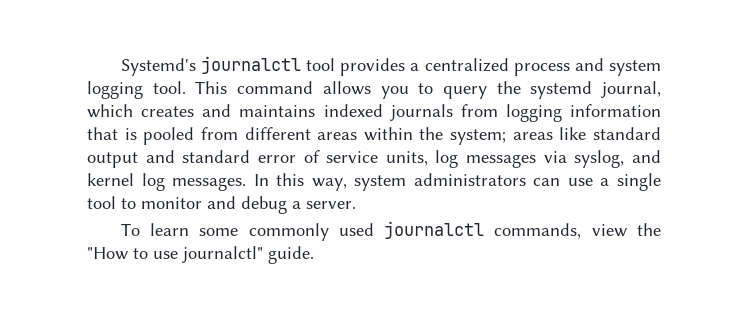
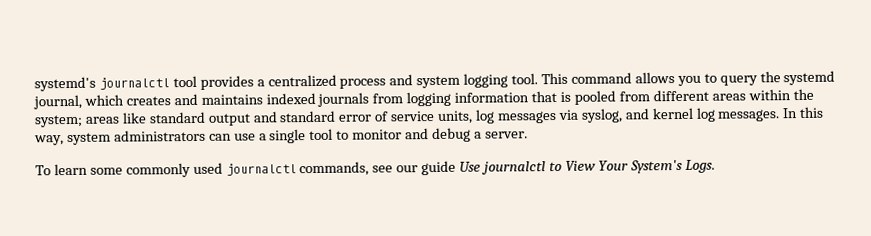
- Systemd's journalctl tool provides a centralized process and system logging tool.
+ systemd's journalctl tool provides a centralized process and system logging tool.
- To learn some commonly used journalctl commands, view the "How to use journalctl" guide.
+ To learn some commonly used journalctl commands, see our guide Use journalctl to View Your System's Logs.

